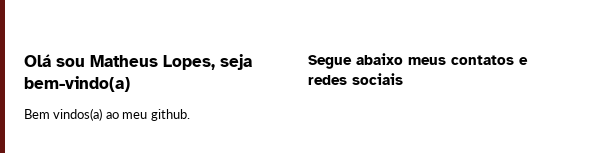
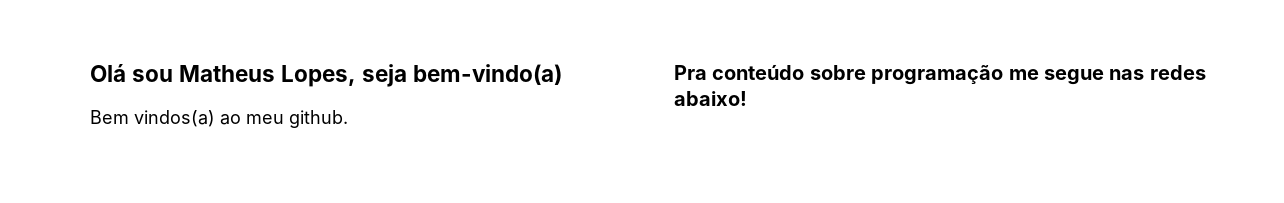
- Segue abaixo meus contatos e redes sociais
+ Pra conteúdo sobre programação me segue nas redes abaixo!

